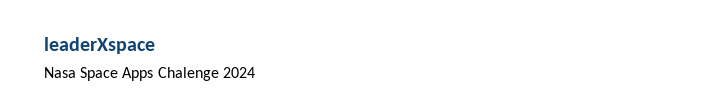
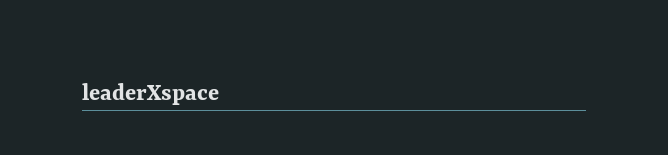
- Nasa Space Apps Chalenge 2024

